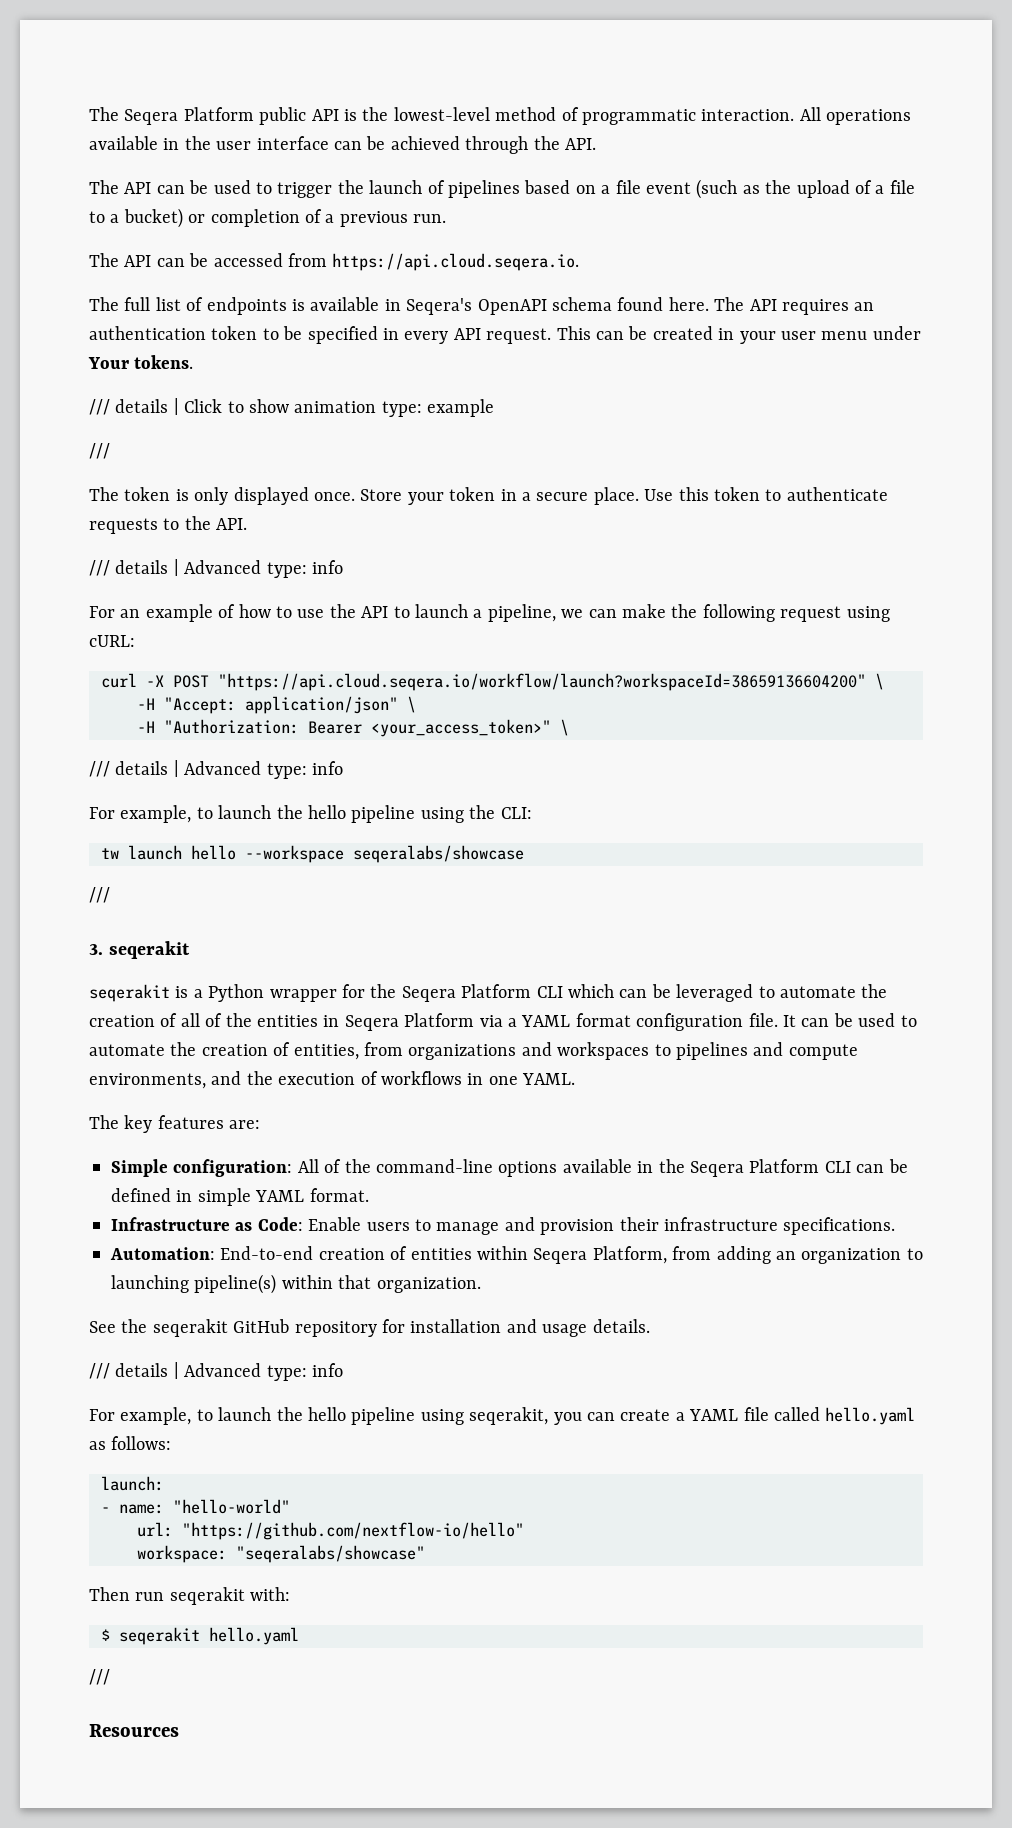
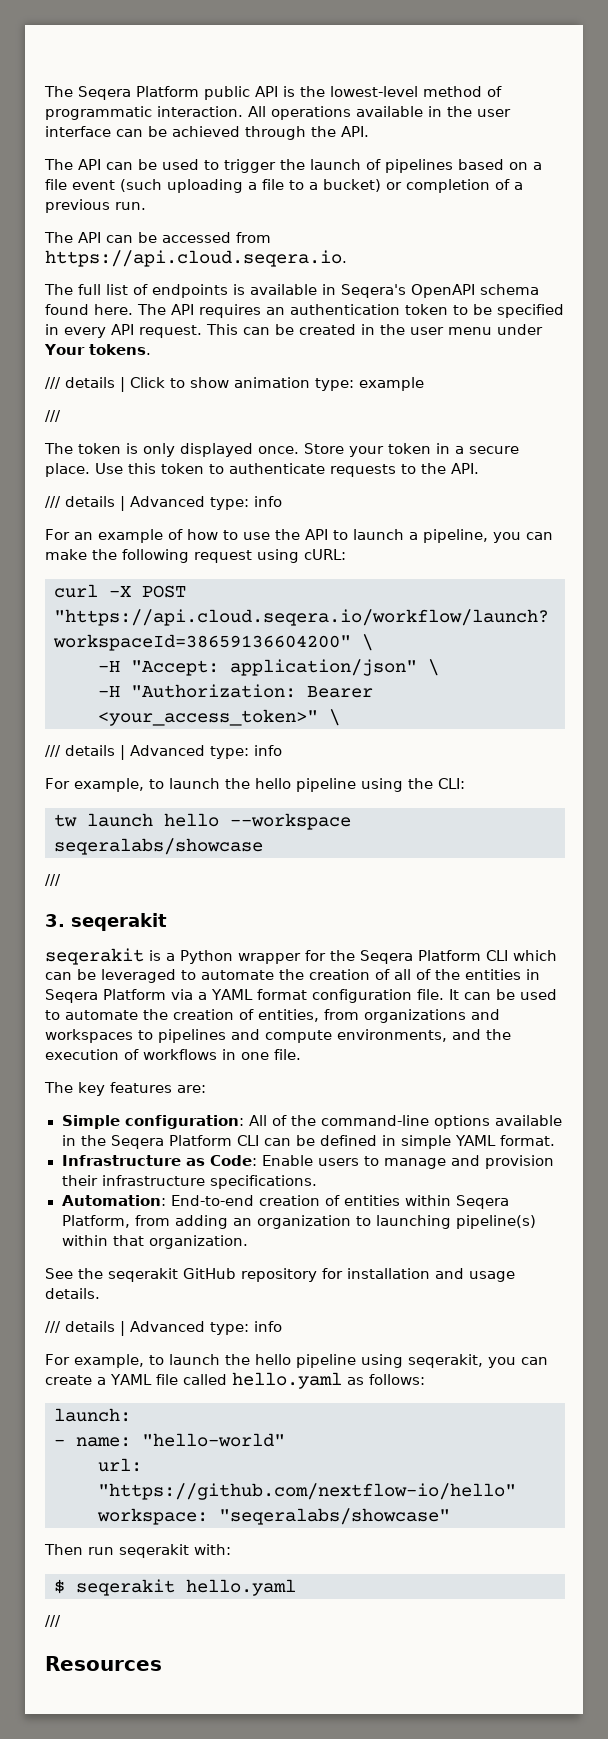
- The API can be used to trigger the launch of pipelines based on a file event (such as the upload of a file to a bucket) or completion of a previous run.
+ The API can be used to trigger the launch of pipelines based on a file event (such uploading a file to a bucket) or completion of a previous run.
- This can be created in your user menu under Your tokens.
+ This can be created in the user menu under Your tokens.
- For an example of how to use the API to launch a pipeline, we can make the following request using cURL:
+ For an example of how to use the API to launch a pipeline, you can make the following request using cURL:
- It can be used to automate the creation of entities, from organizations and workspaces to pipelines and compute environments, and the execution of workflows in one YAML.
+ It can be used to automate the creation of entities, from organizations and workspaces to pipelines and compute environments, and the execution of workflows in one file.

